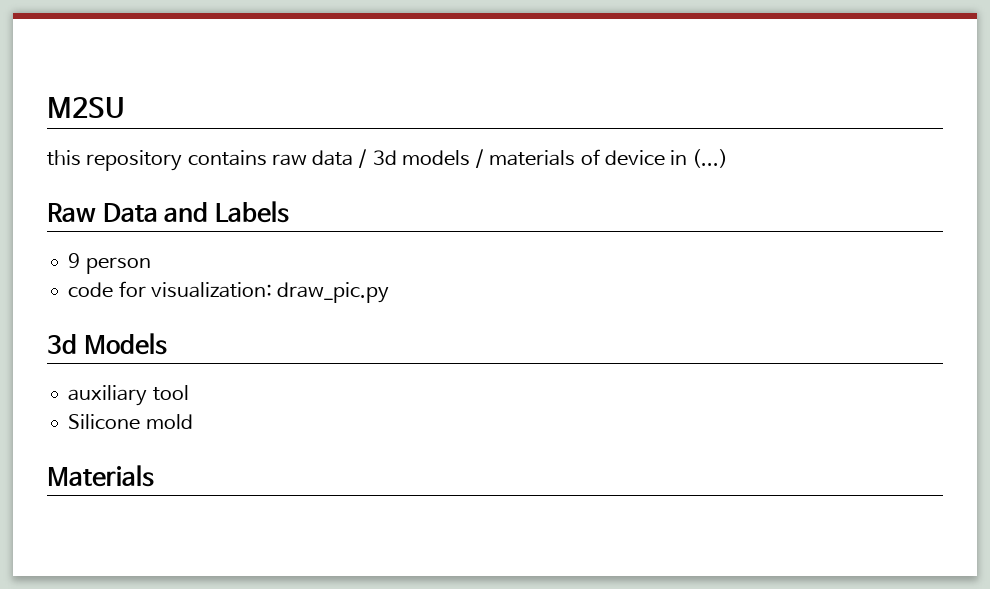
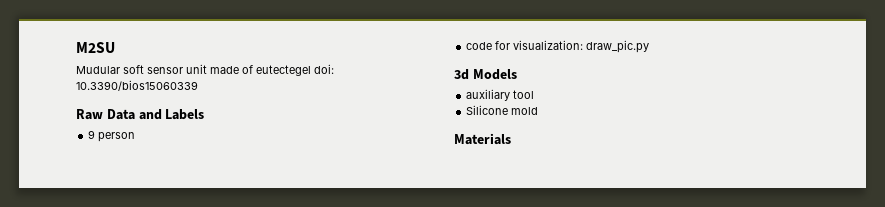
- this repository contains raw data / 3d models / materials of device in (...)
+ Mudular soft sensor unit made of eutectegel doi: 10.3390/bios15060339

